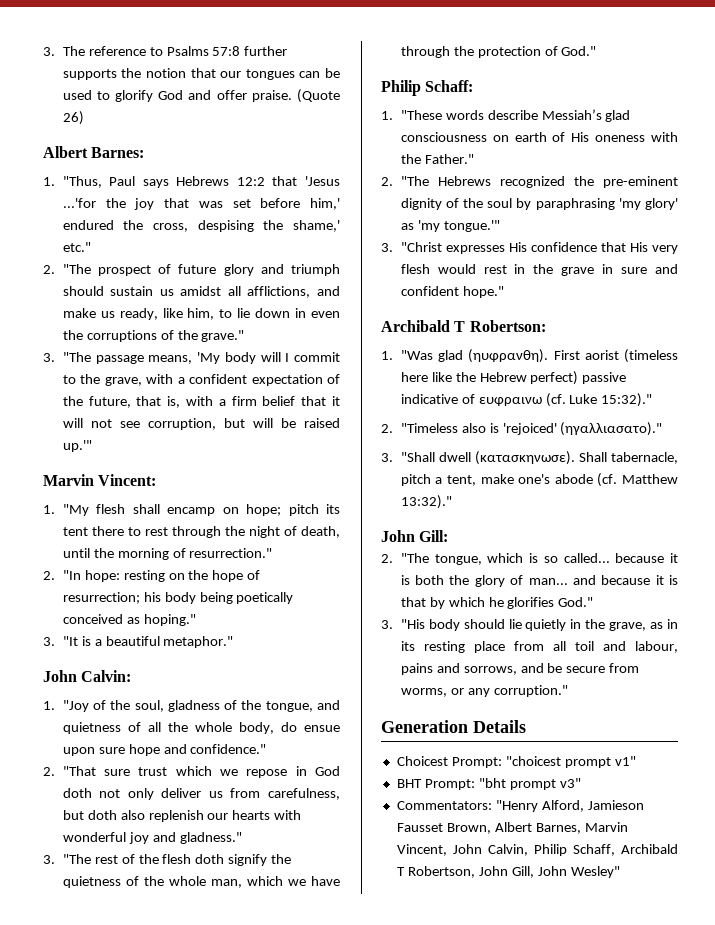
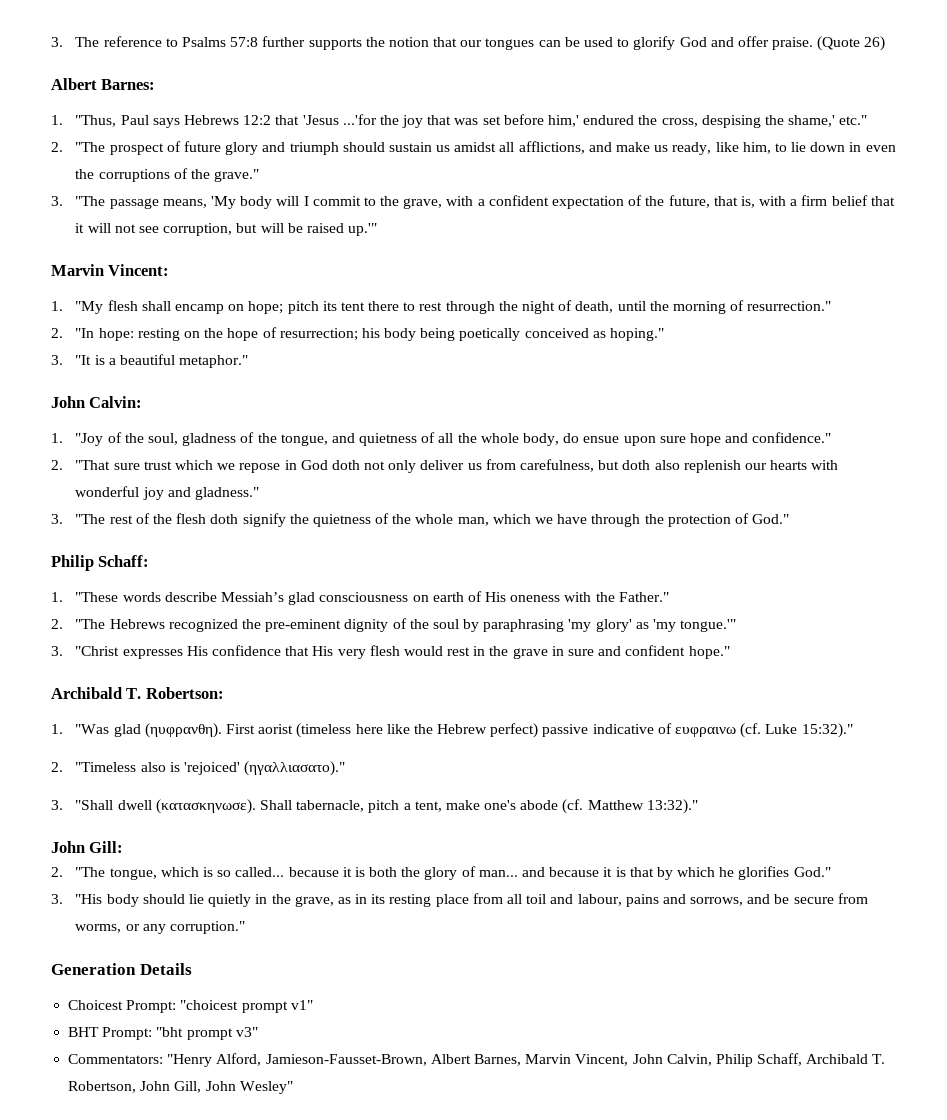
- Archibald T Robertson:
+ Archibald T. Robertson:
- Commentators: "Henry Alford, Jamieson Fausset Brown, Albert Barnes, Marvin Vincent, John Calvin, Philip Schaff, Archibald T Robertson, John Gill, John Wesley"
+ Commentators: "Henry Alford, Jamieson-Fausset-Brown, Albert Barnes, Marvin Vincent, John Calvin, Philip Schaff, Archibald T. Robertson, John Gill, John Wesley"

